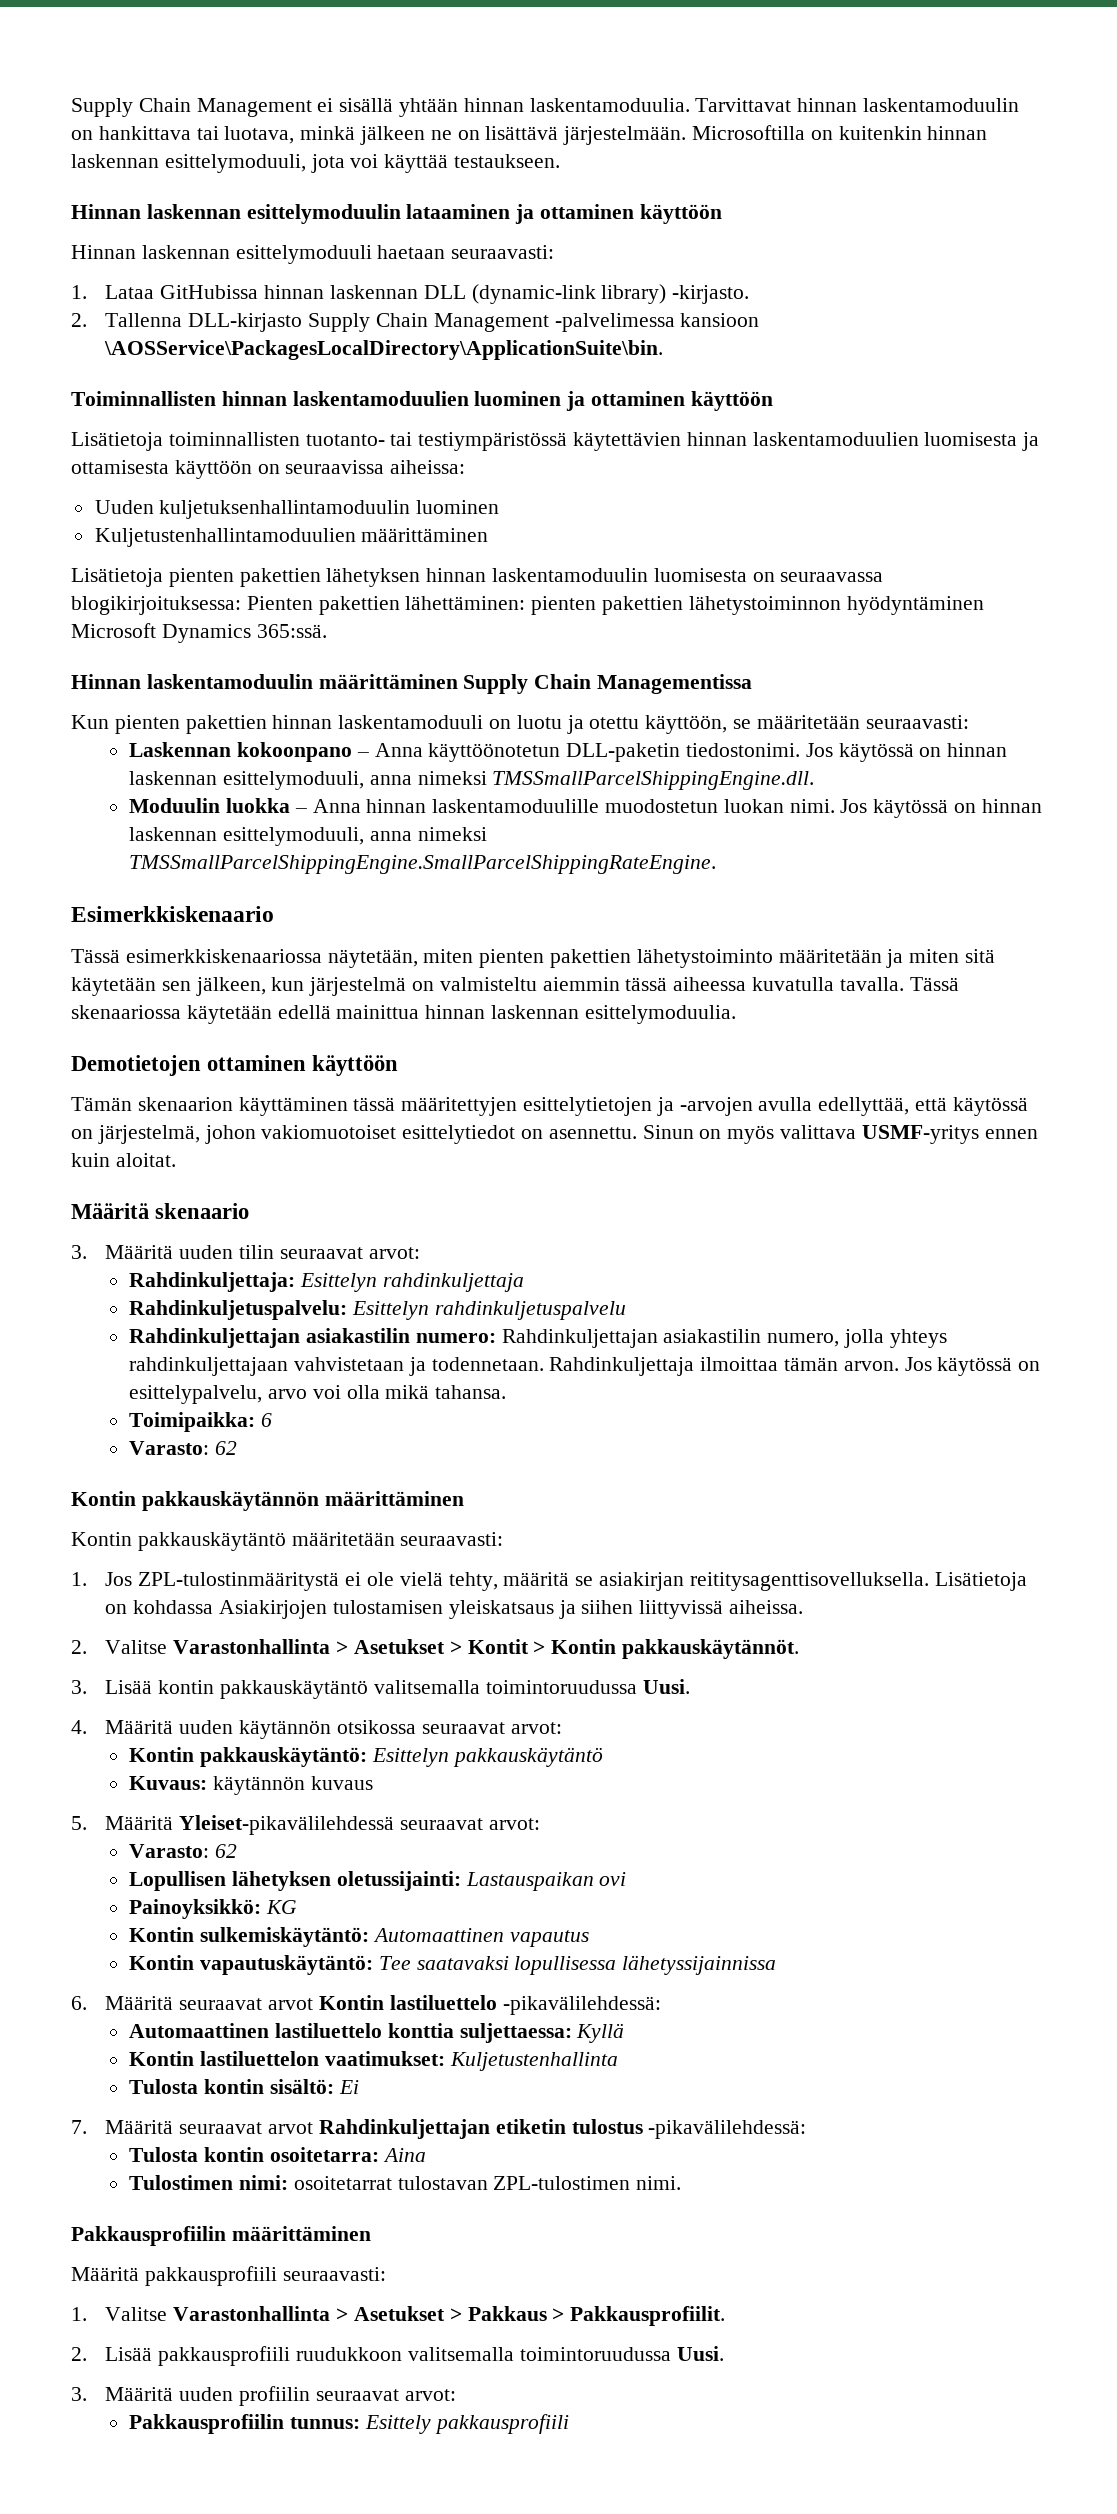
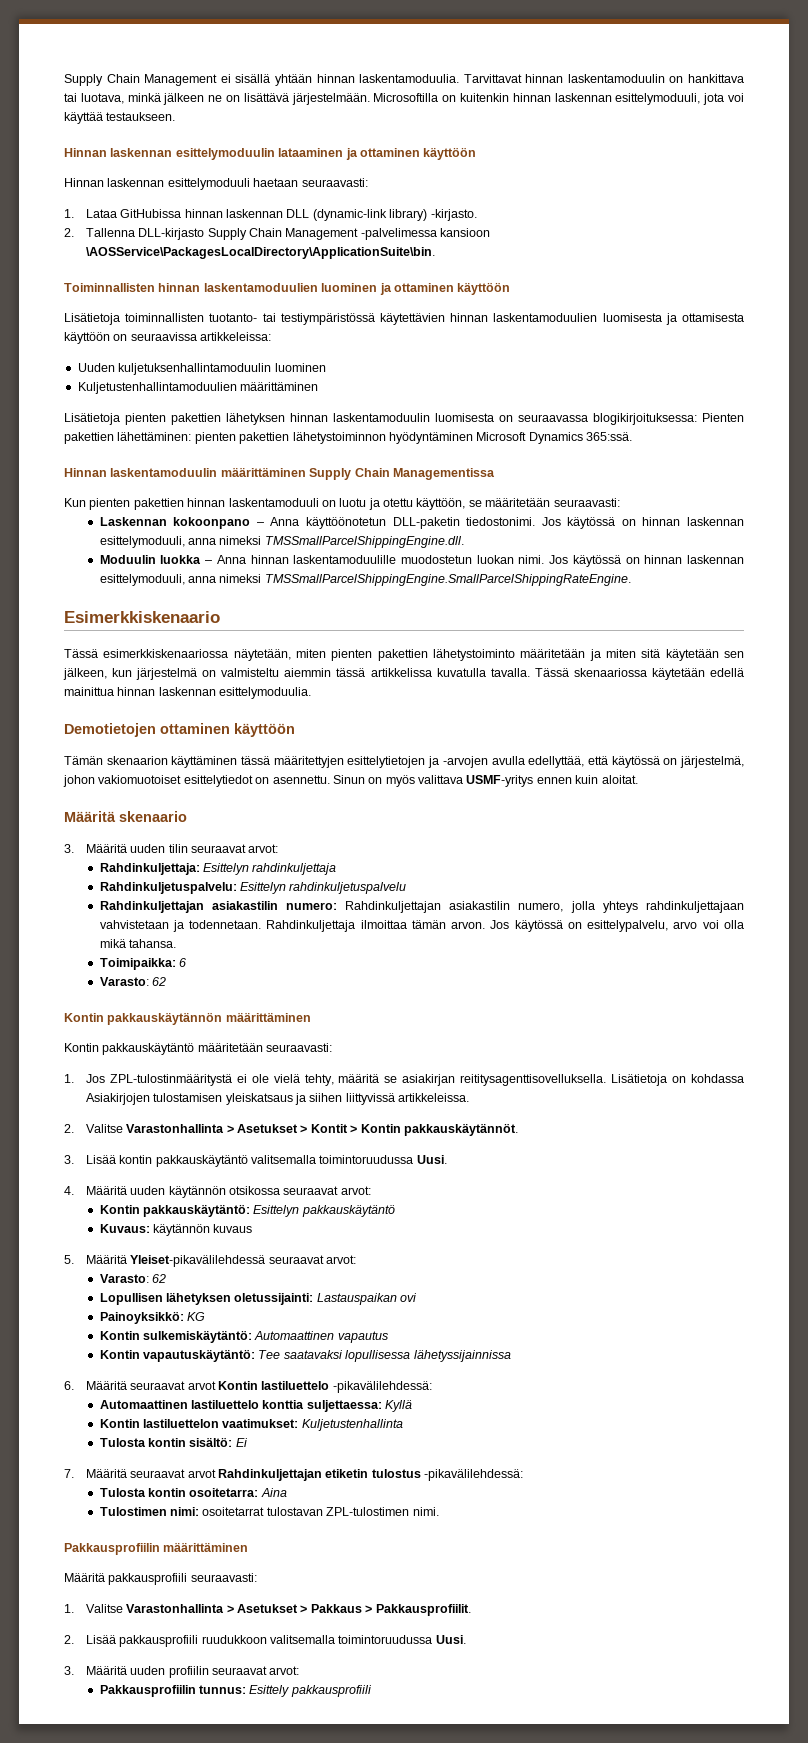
- Lisätietoja toiminnallisten tuotanto- tai testiympäristössä käytettävien hinnan laskentamoduulien luomisesta ja ottamisesta käyttöön on seuraavissa aiheissa:
+ Lisätietoja toiminnallisten tuotanto- tai testiympäristössä käytettävien hinnan laskentamoduulien luomisesta ja ottamisesta käyttöön on seuraavissa artikkeleissa:
- Tässä esimerkkiskenaariossa näytetään, miten pienten pakettien lähetystoiminto määritetään ja miten sitä käytetään sen jälkeen, kun järjestelmä on valmisteltu aiemmin tässä aiheessa kuvatulla tavalla.
+ Tässä esimerkkiskenaariossa näytetään, miten pienten pakettien lähetystoiminto määritetään ja miten sitä käytetään sen jälkeen, kun järjestelmä on valmisteltu aiemmin tässä artikkelissa kuvatulla tavalla.
- Lisätietoja on kohdassa Asiakirjojen tulostamisen yleiskatsaus ja siihen liittyvissä aiheissa.
+ Lisätietoja on kohdassa Asiakirjojen tulostamisen yleiskatsaus ja siihen liittyvissä artikkeleissa.

